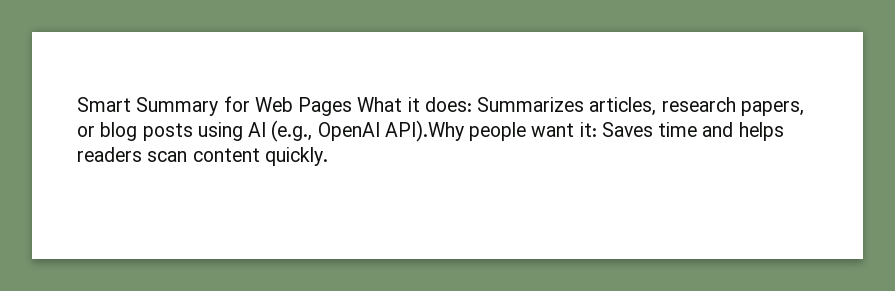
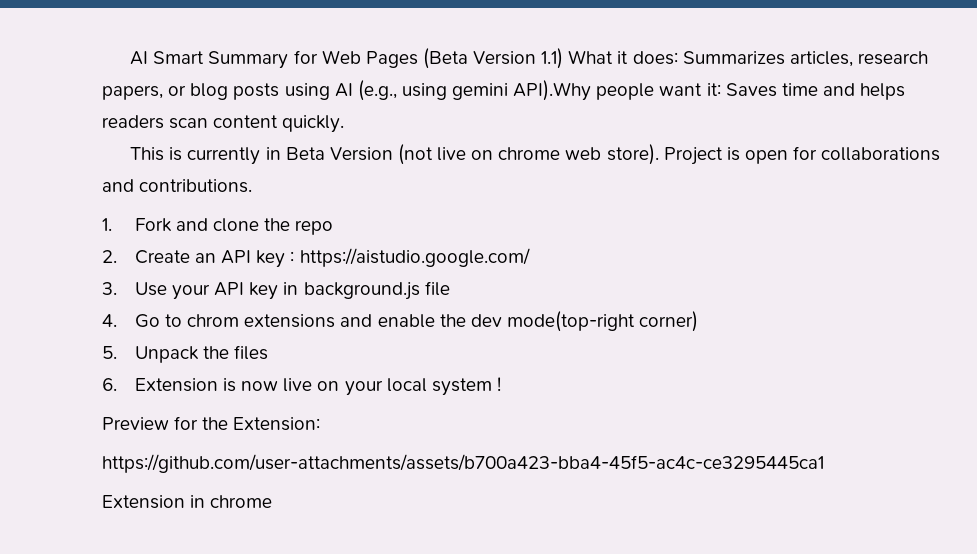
- Smart Summary for Web Pages What it does: Summarizes articles, research papers, or blog posts using AI (e.g., OpenAI API).Why people want it: Saves time and helps readers scan content quickly.
+ AI Smart Summary for Web Pages (Beta Version 1.1) What it does: Summarizes articles, research papers, or blog posts using AI (e.g., using gemini API).Why people want it: Saves time and helps readers scan content quickly.
+ This is currently in Beta Version (not live on chrome web store). Project is open for collaborations and contributions.
+ 1. Fork and clone the repo
+ 2. Create an API key : https://aistudio.google.com/
+ 3. Use your API key in background.js file
+ 4. Go to chrom extensions and enable the dev mode(top-right corner)
+ 5. Unpack the files
+ 6. Extension is now live on your local system !
+ Preview for the Extension:
+ https://github.com/user-attachments/assets/b700a423-bba4-45f5-ac4c-ce3295445ca1
+ Extension in chrome

